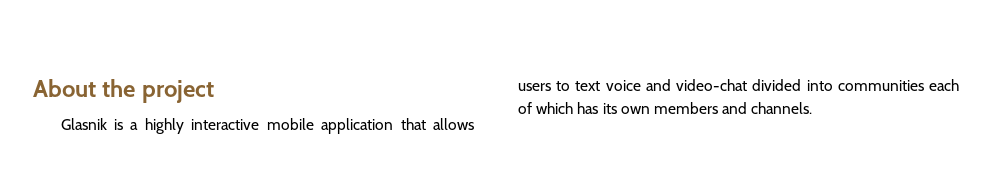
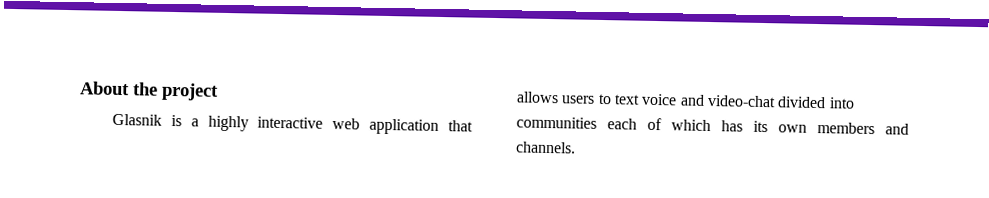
- Glasnik is a highly interactive mobile application that allows users to text voice and video-chat divided into communities each of which has its own members and channels.
+ Glasnik is a highly interactive web application that allows users to text voice and video-chat divided into communities each of which has its own members and channels.

